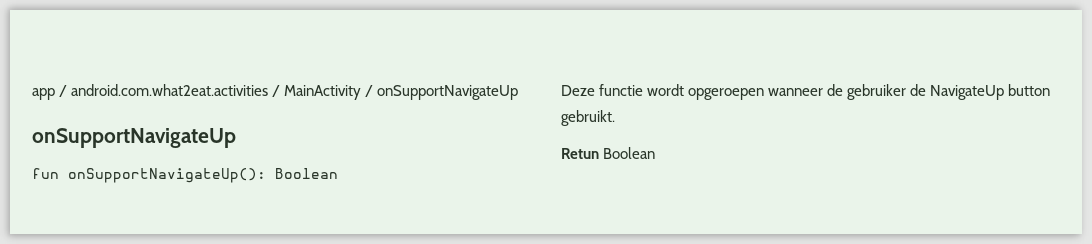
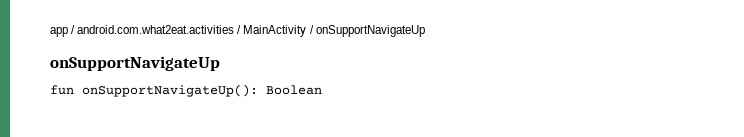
- Deze functie wordt opgeroepen wanneer de gebruiker de NavigateUp button gebruikt.
- Retun Boolean

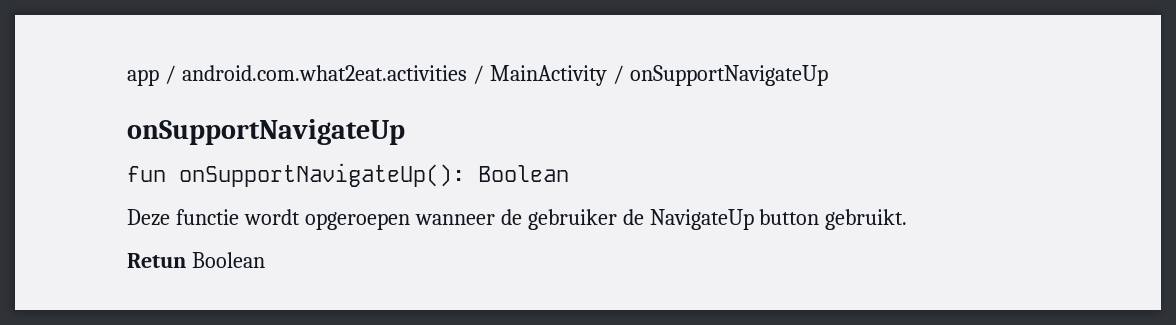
+ Deze functie wordt opgeroepen wanneer de gebruiker de NavigateUp button gebruikt.
+ Retun Boolean

